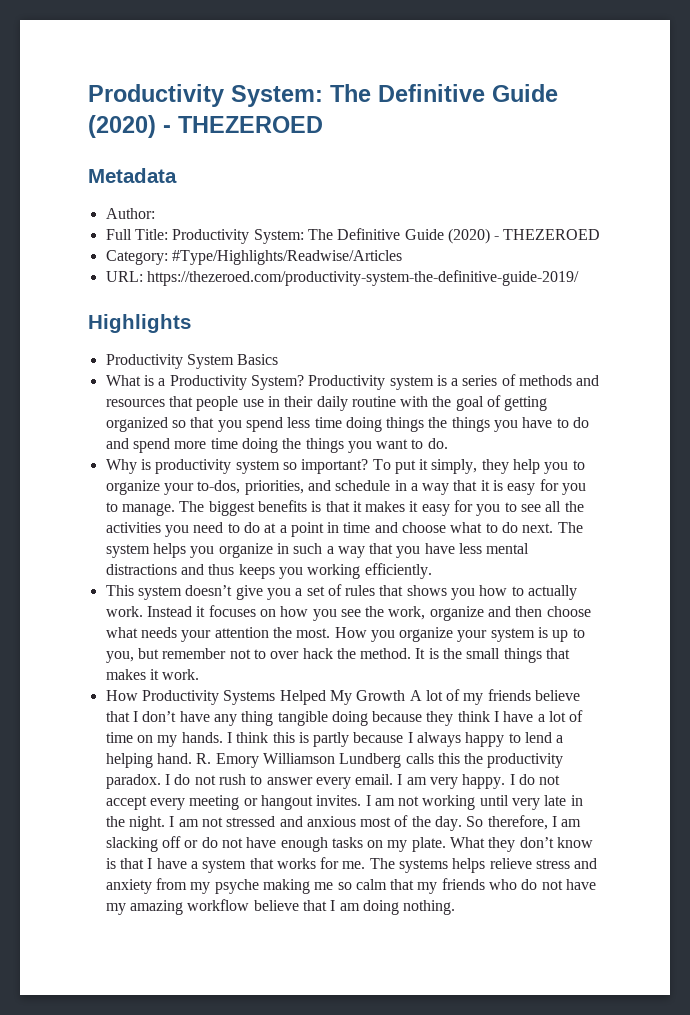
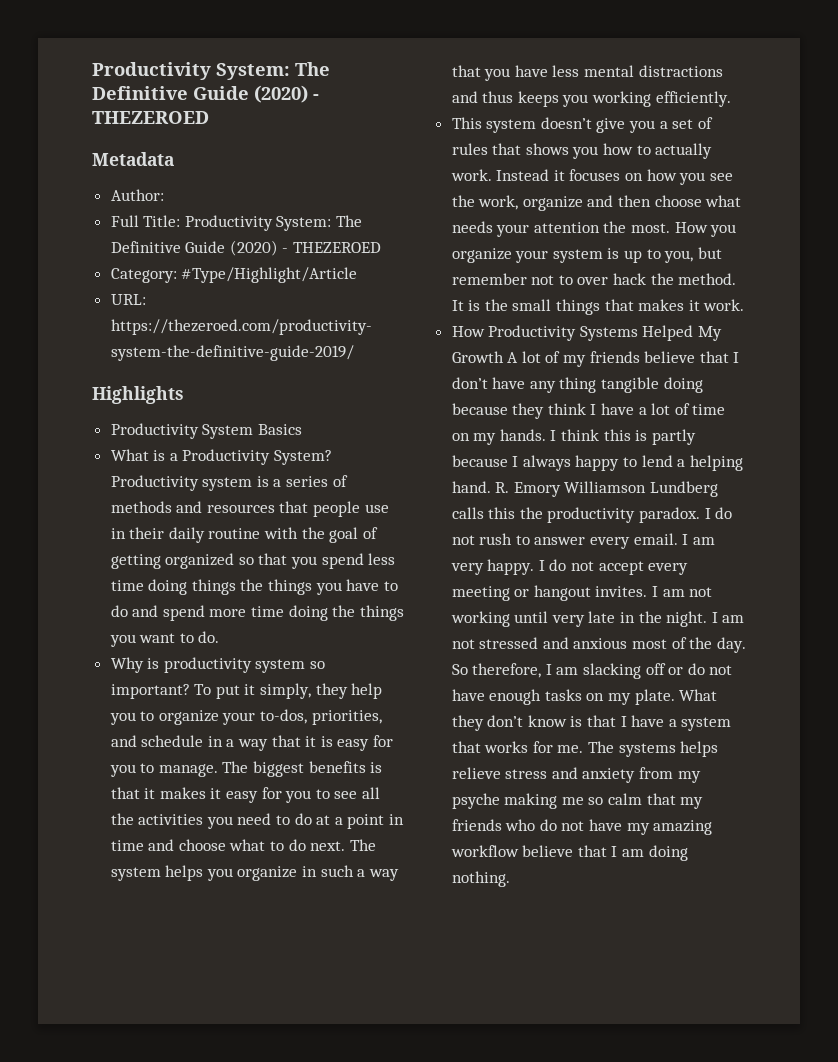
- Category: #Type/Highlights/Readwise/Articles
+ Category: #Type/Highlight/Article

